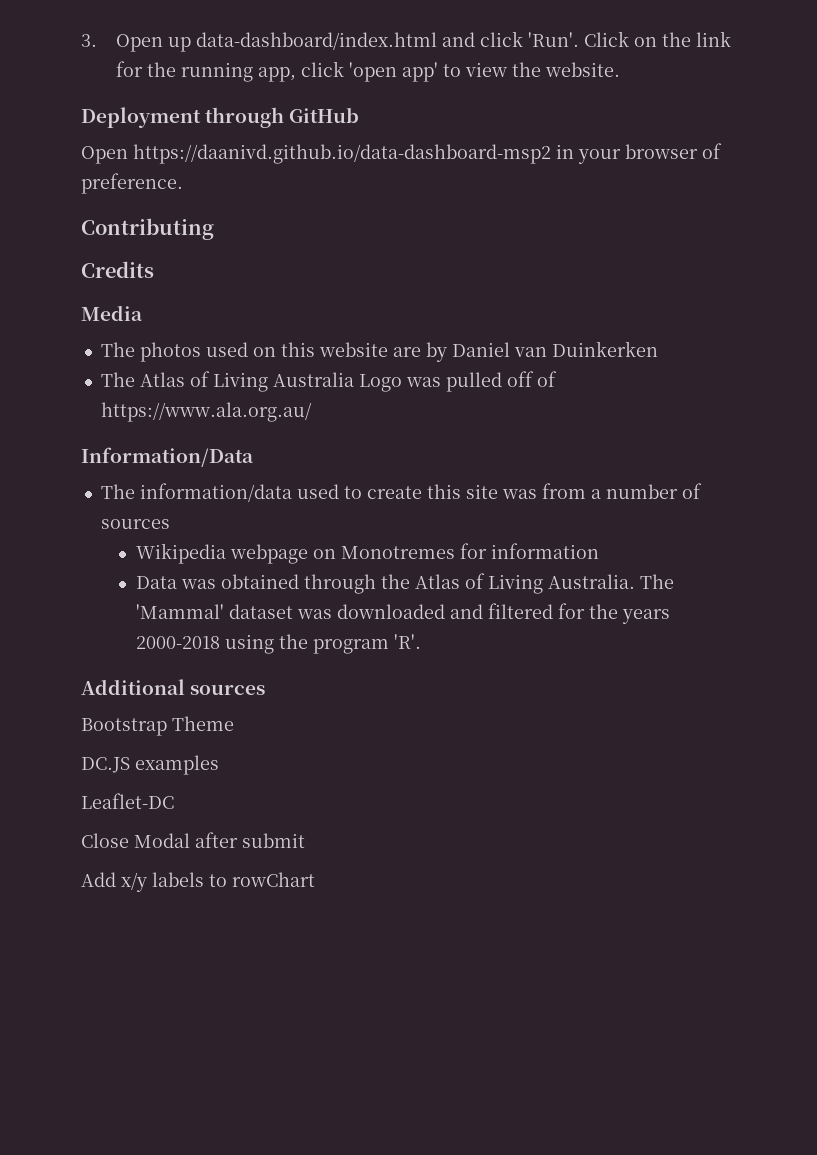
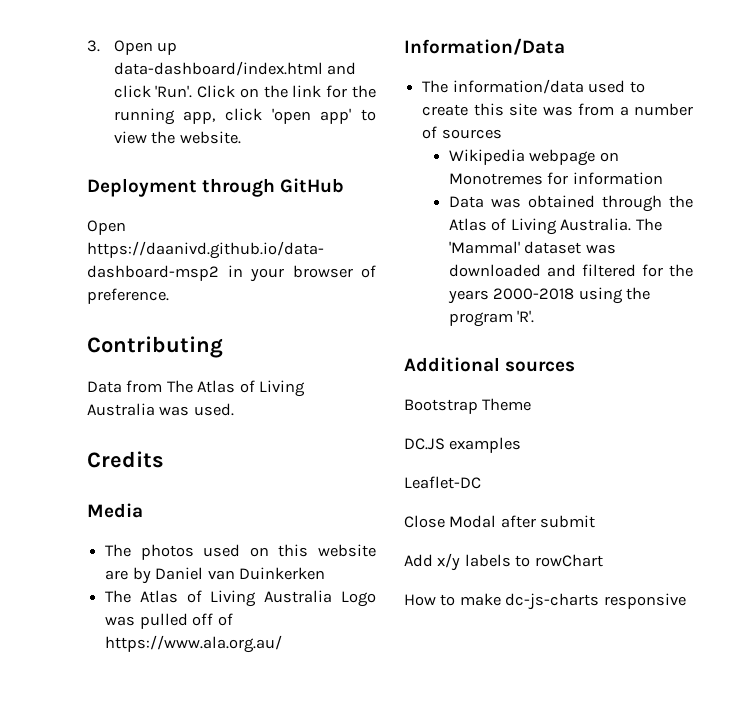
+ Data from The Atlas of Living Australia was used.
+ How to make dc-js-charts responsive

